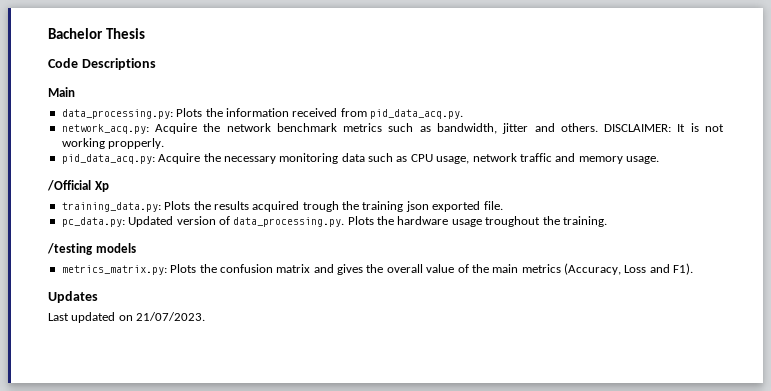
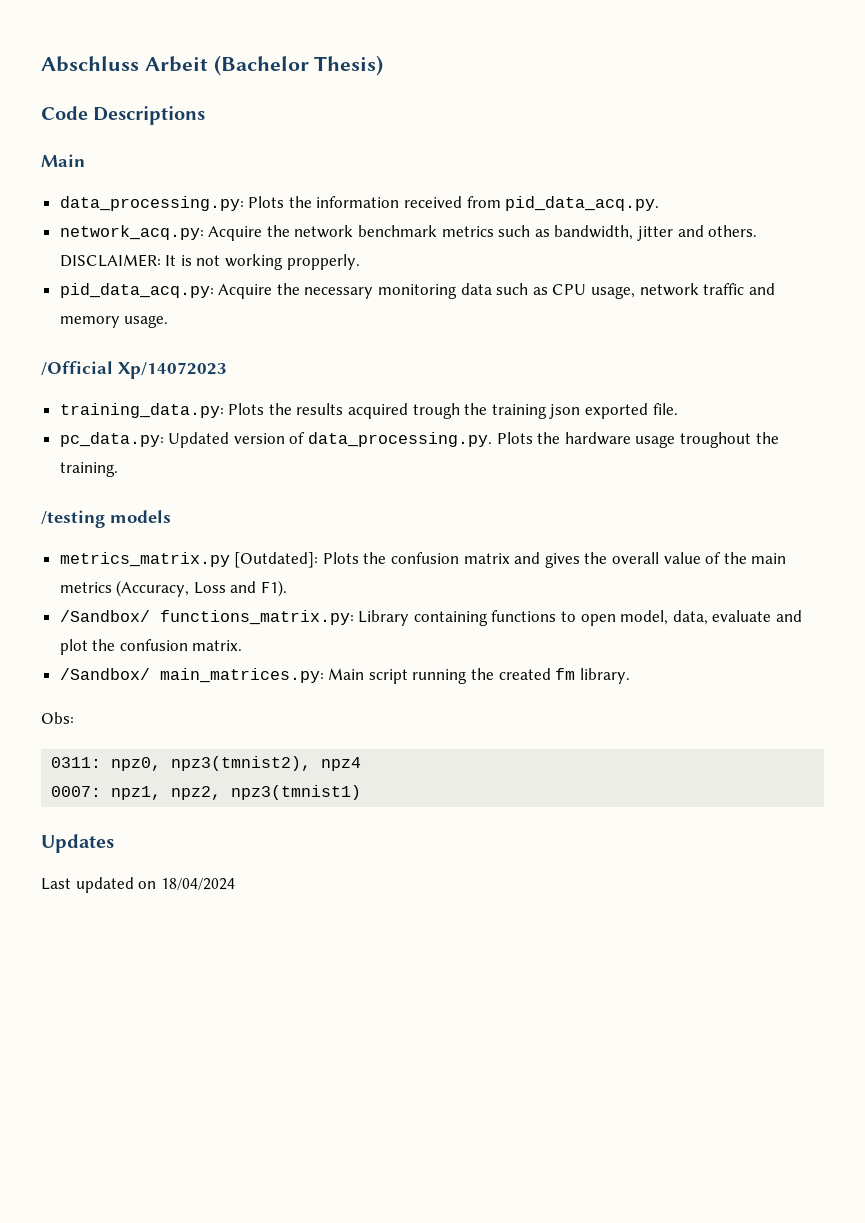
- Bachelor Thesis
+ Abschluss Arbeit (Bachelor Thesis)
- /Official Xp
+ /Official Xp/14072023
- metrics_matrix.py: Plots the confusion matrix and gives the overall value of the main metrics (Accuracy, Loss and F1).
+ metrics_matrix.py [Outdated]: Plots the confusion matrix and gives the overall value of the main metrics (Accuracy, Loss and F1).
+ /Sandbox/ functions_matrix.py: Library containing functions to open model, data, evaluate and plot the confusion matrix.
+ /Sandbox/ main_matrices.py: Main script running the created fm library.
+ Obs:
+ 0311: npz0, npz3(tmnist2), npz4
+ 0007: npz1, npz2, npz3(tmnist1)
- Last updated on 21/07/2023.
+ Last updated on 18/04/2024

